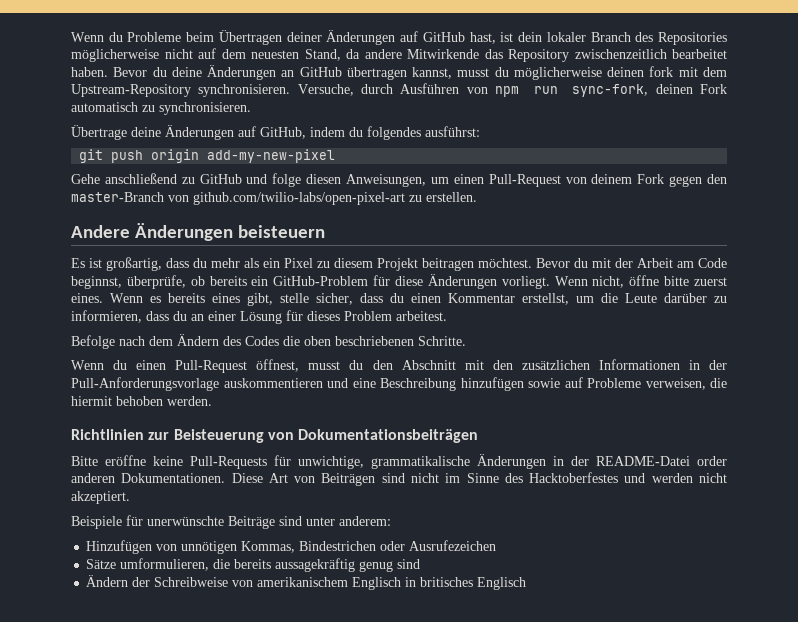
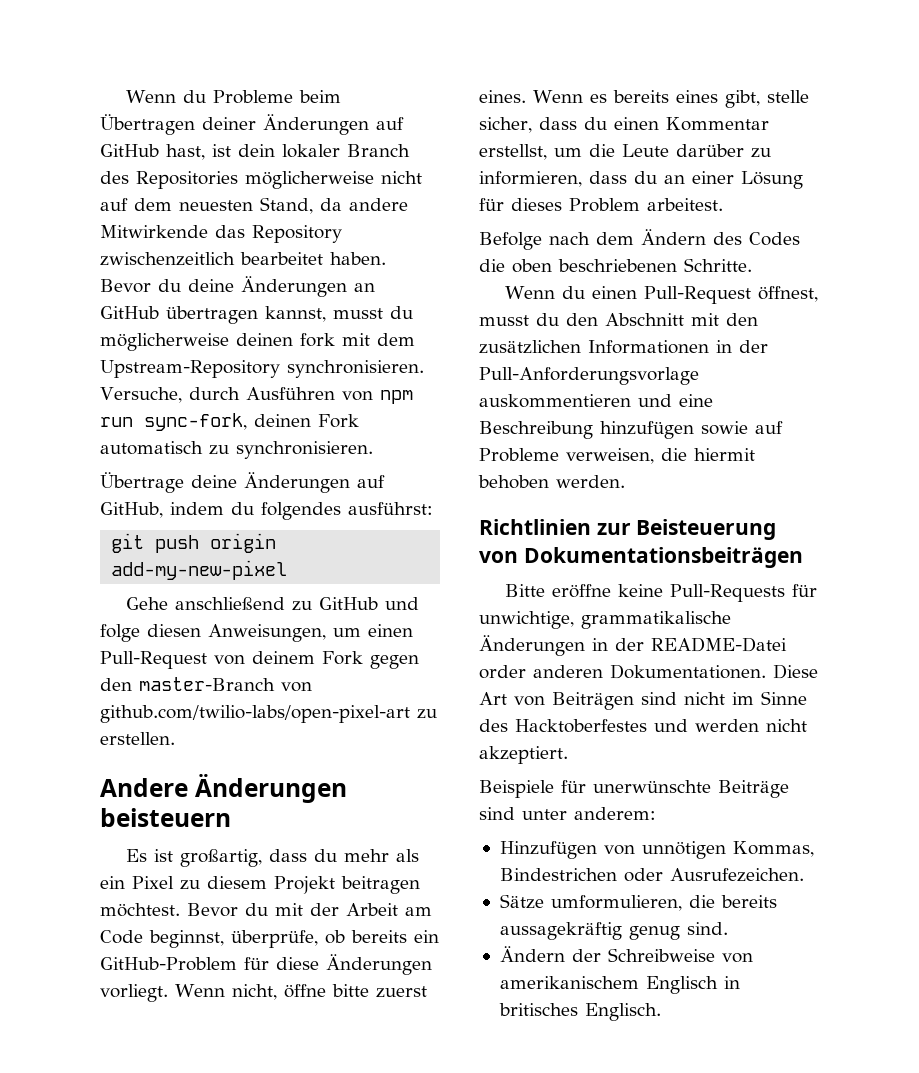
- Hinzufügen von unnötigen Kommas, Bindestrichen oder Ausrufezeichen
+ Hinzufügen von unnötigen Kommas, Bindestrichen oder Ausrufezeichen.
- Sätze umformulieren, die bereits aussagekräftig genug sind
+ Sätze umformulieren, die bereits aussagekräftig genug sind.
- Ändern der Schreibweise von amerikanischem Englisch in britisches Englisch
+ Ändern der Schreibweise von amerikanischem Englisch in britisches Englisch.

